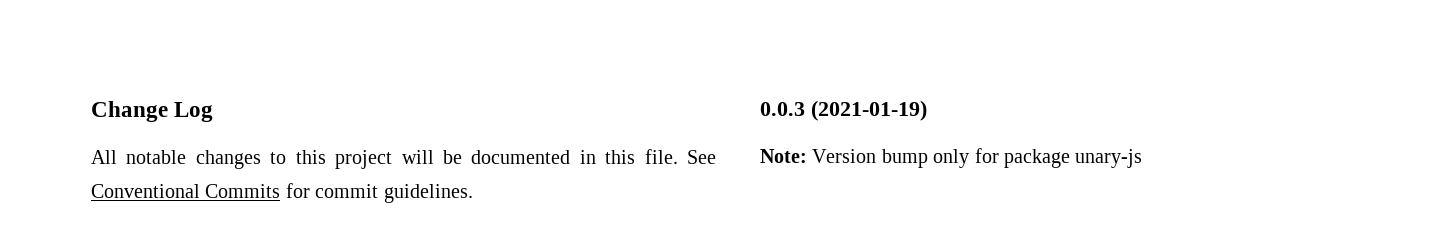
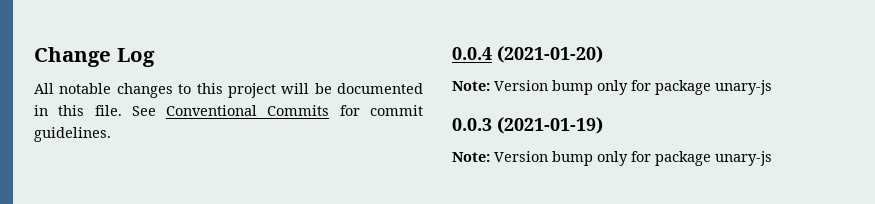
+ 0.0.4 (2021-01-20)
+ Note: Version bump only for package unary-js

